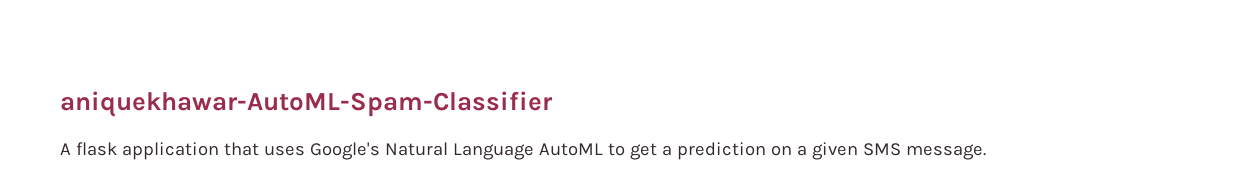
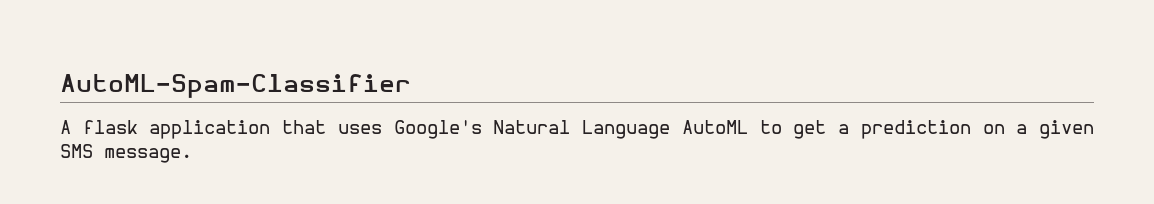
- aniquekhawar-AutoML-Spam-Classifier
+ AutoML-Spam-Classifier

